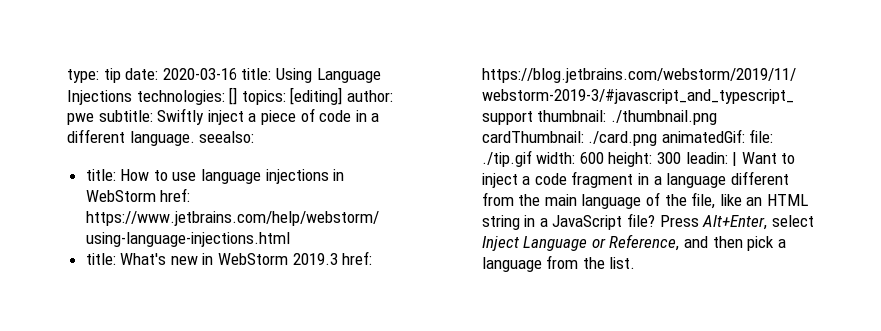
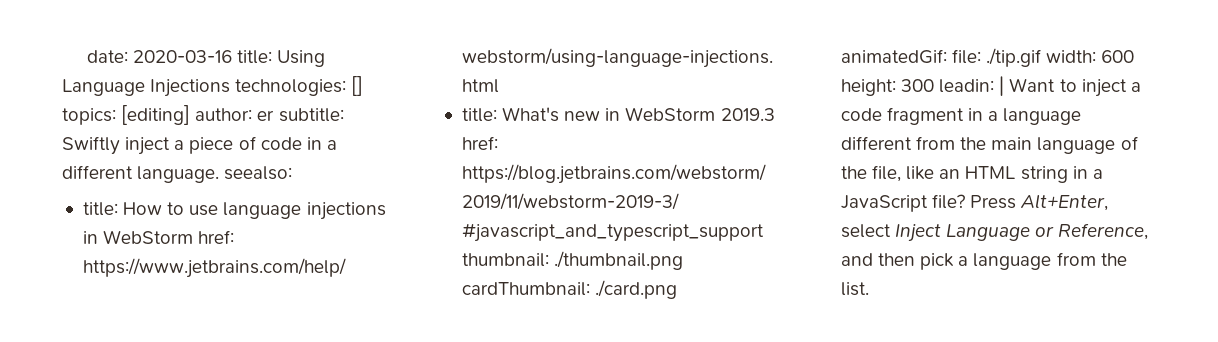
- type: tip date: 2020-03-16 title: Using Language Injections technologies: [] topics: [editing] author: pwe subtitle: Swiftly inject a piece of code in a different language. seealso:
+ date: 2020-03-16 title: Using Language Injections technologies: [] topics: [editing] author: er subtitle: Swiftly inject a piece of code in a different language. seealso:

